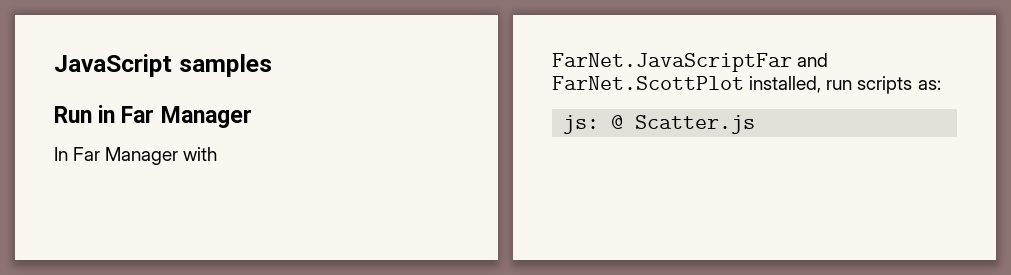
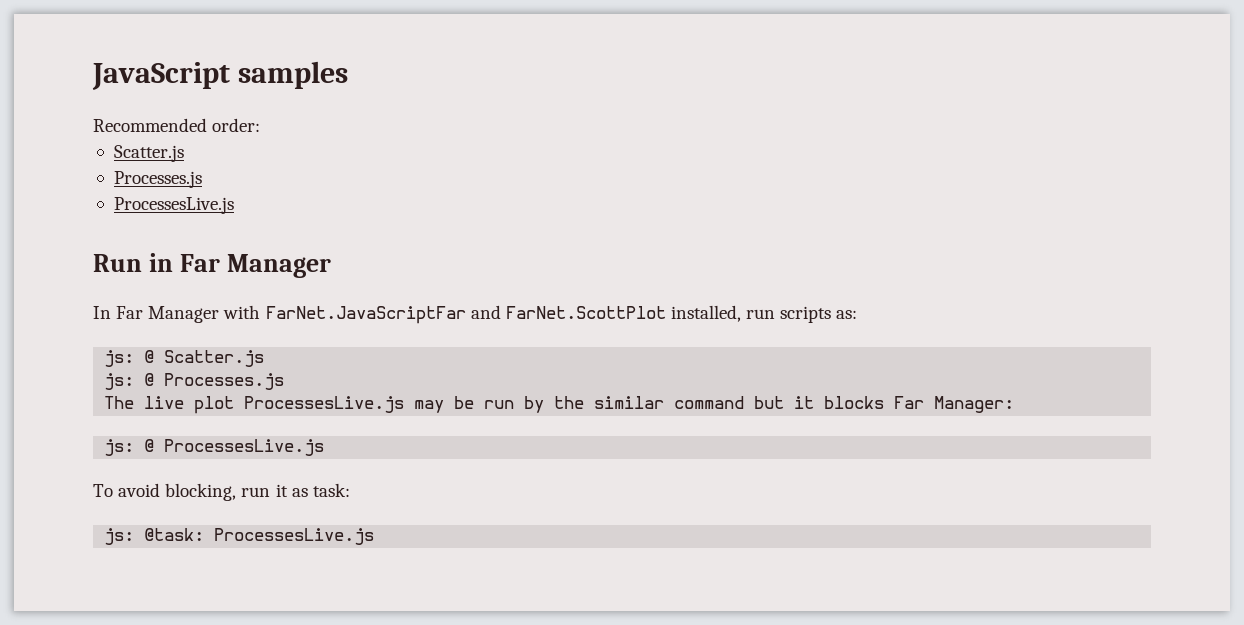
+ Recommended order:
+ Scatter.js
+ Processes.js
+ ProcessesLive.js
+ js: @ Processes.js
+ The live plot ProcessesLive.js may be run by the similar command but it blocks Far Manager:
+ js: @ ProcessesLive.js
+ To avoid blocking, run it as task:
+ js: @task: ProcessesLive.js

